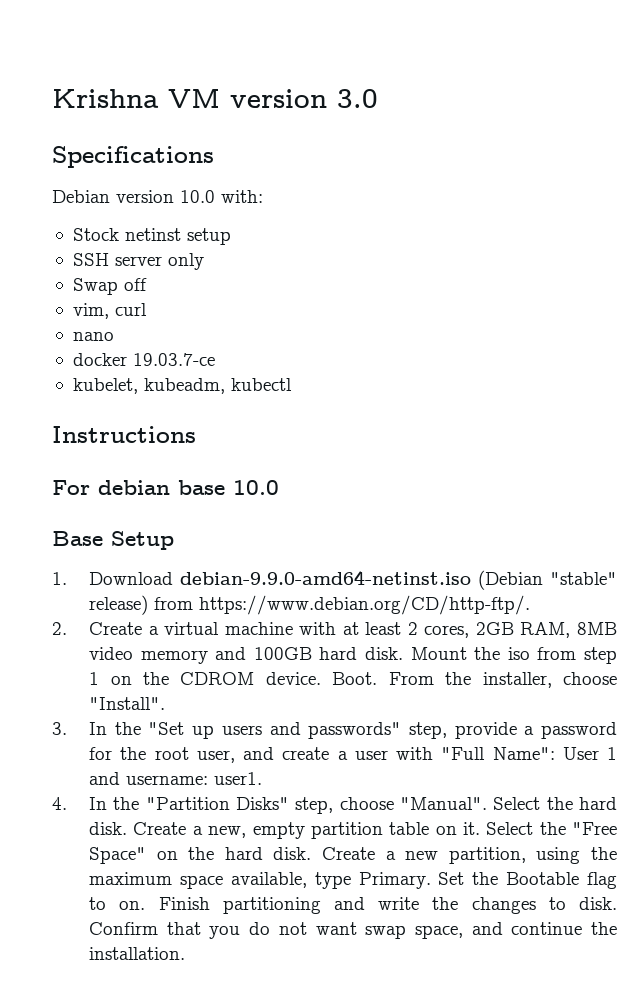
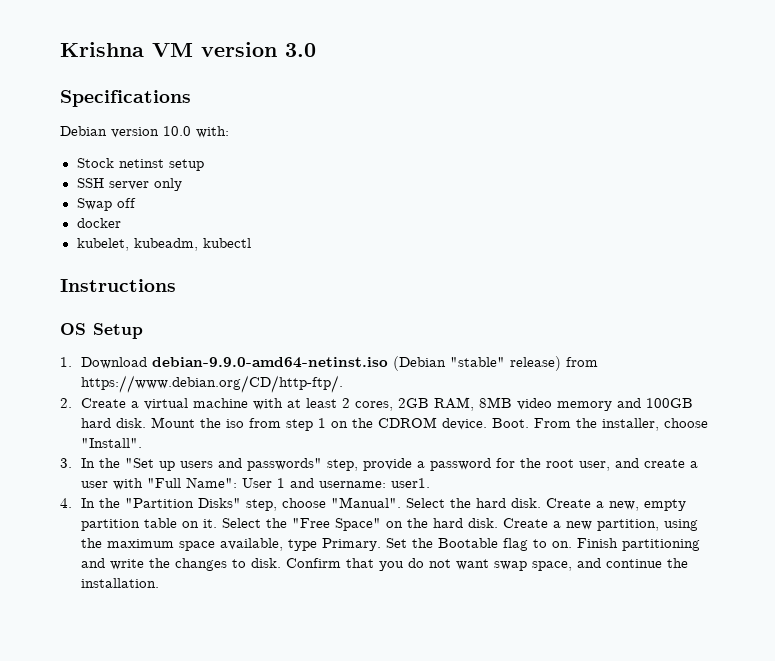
- vim, curl
- nano
- docker 19.03.7-ce
+ docker
- For debian base 10.0
- Base Setup
+ OS Setup

